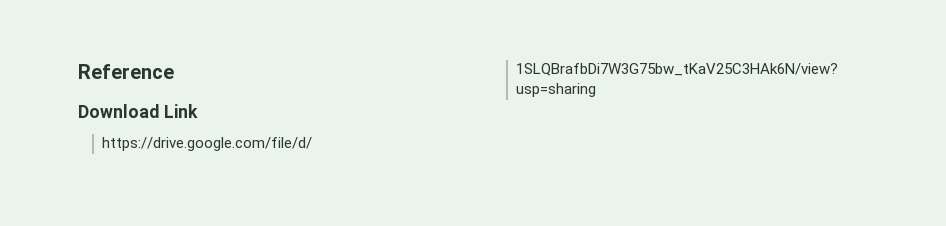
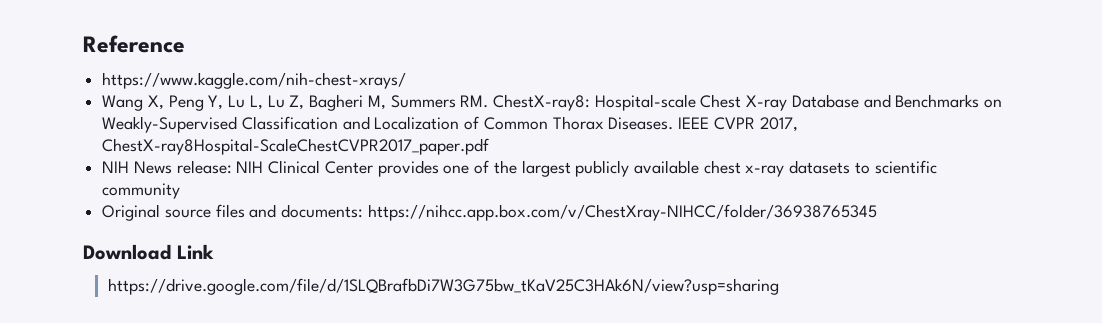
+ https://www.kaggle.com/nih-chest-xrays/
+ Wang X, Peng Y, Lu L, Lu Z, Bagheri M, Summers RM. ChestX-ray8: Hospital-scale Chest X-ray Database and Benchmarks on Weakly-Supervised Classification and Localization of Common Thorax Diseases. IEEE CVPR 2017, ChestX-ray8Hospital-ScaleChestCVPR2017_paper.pdf
+ NIH News release: NIH Clinical Center provides one of the largest publicly available chest x-ray datasets to scientific community
+ Original source files and documents: https://nihcc.app.box.com/v/ChestXray-NIHCC/folder/36938765345

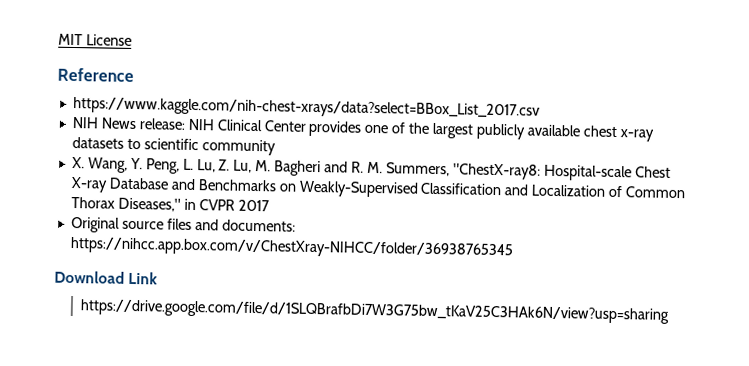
+ MIT License
- https://www.kaggle.com/nih-chest-xrays/
- Wang X, Peng Y, Lu L, Lu Z, Bagheri M, Summers RM. ChestX-ray8: Hospital-scale Chest X-ray Database and Benchmarks on Weakly-Supervised Classification and Localization of Common Thorax Diseases. IEEE CVPR 2017, ChestX-ray8Hospital-ScaleChestCVPR2017_paper.pdf
+ https://www.kaggle.com/nih-chest-xrays/data?select=BBox_List_2017.csv
+ X. Wang, Y. Peng, L. Lu, Z. Lu, M. Bagheri and R. M. Summers, "ChestX-ray8: Hospital-scale Chest X-ray Database and Benchmarks on Weakly-Supervised Classification and Localization of Common Thorax Diseases," in CVPR 2017

